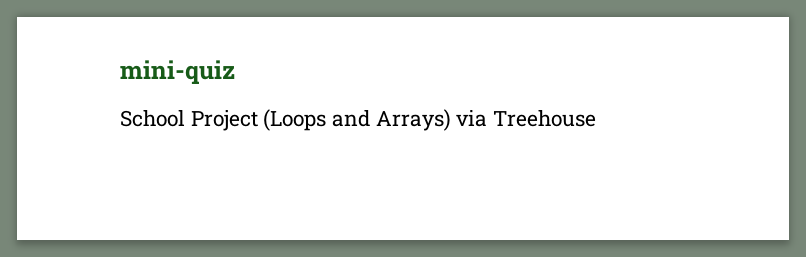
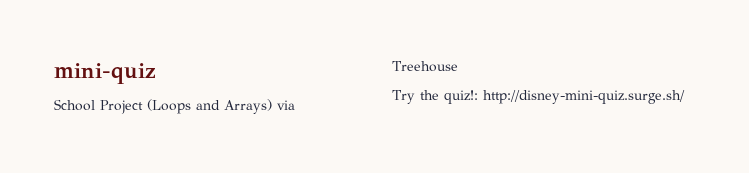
+ Try the quiz!: http://disney-mini-quiz.surge.sh/

